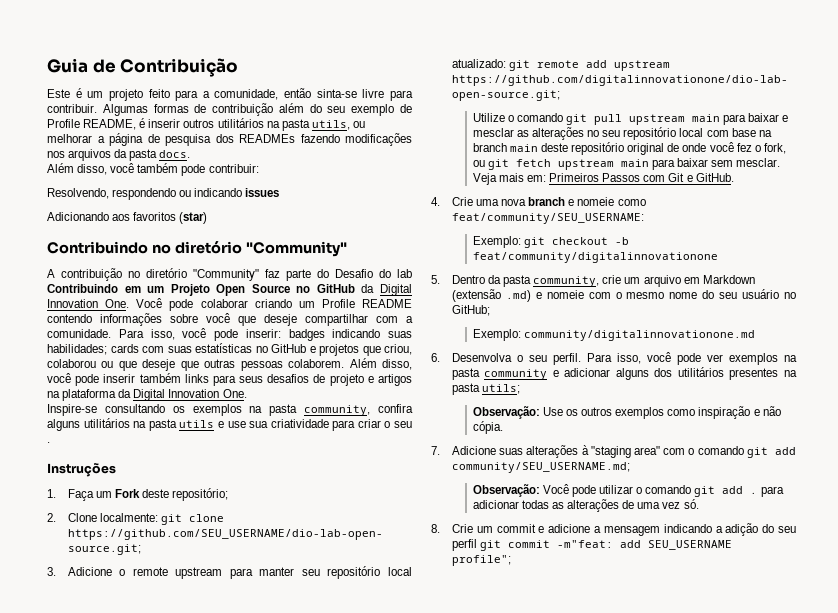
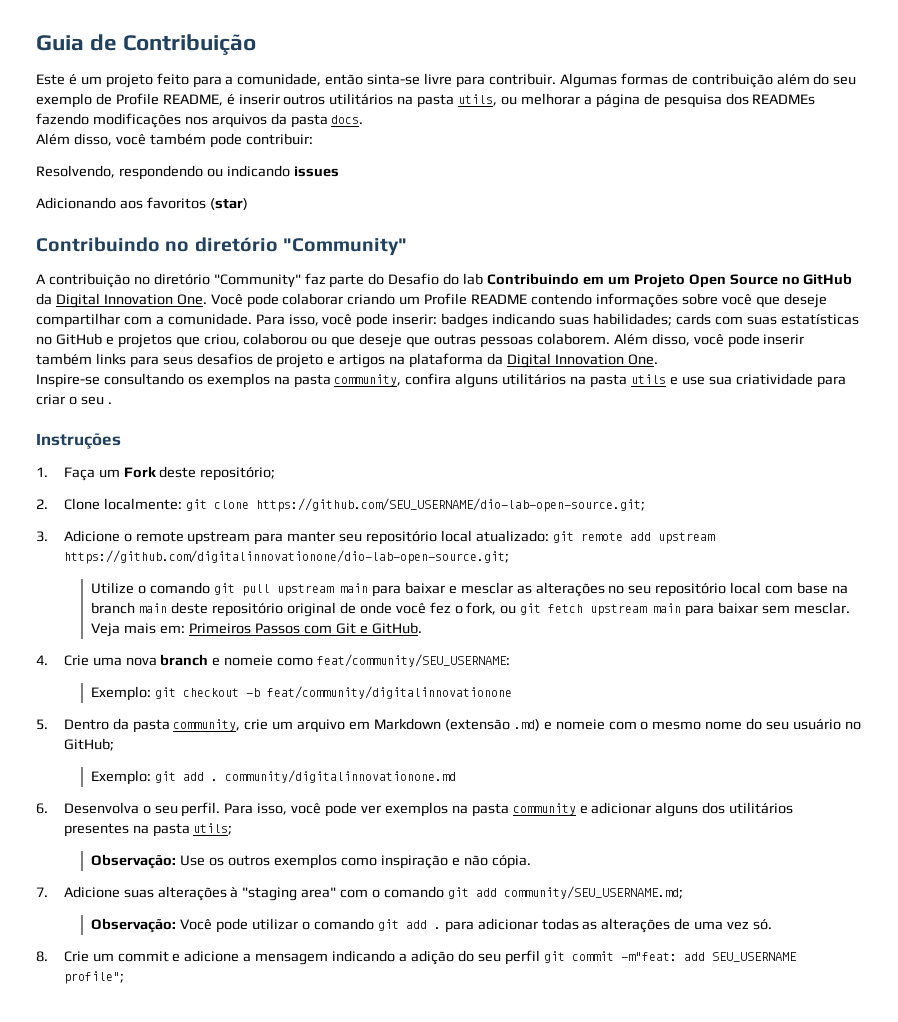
- Exemplo: community/digitalinnovationone.md
+ Exemplo: git add . community/digitalinnovationone.md

